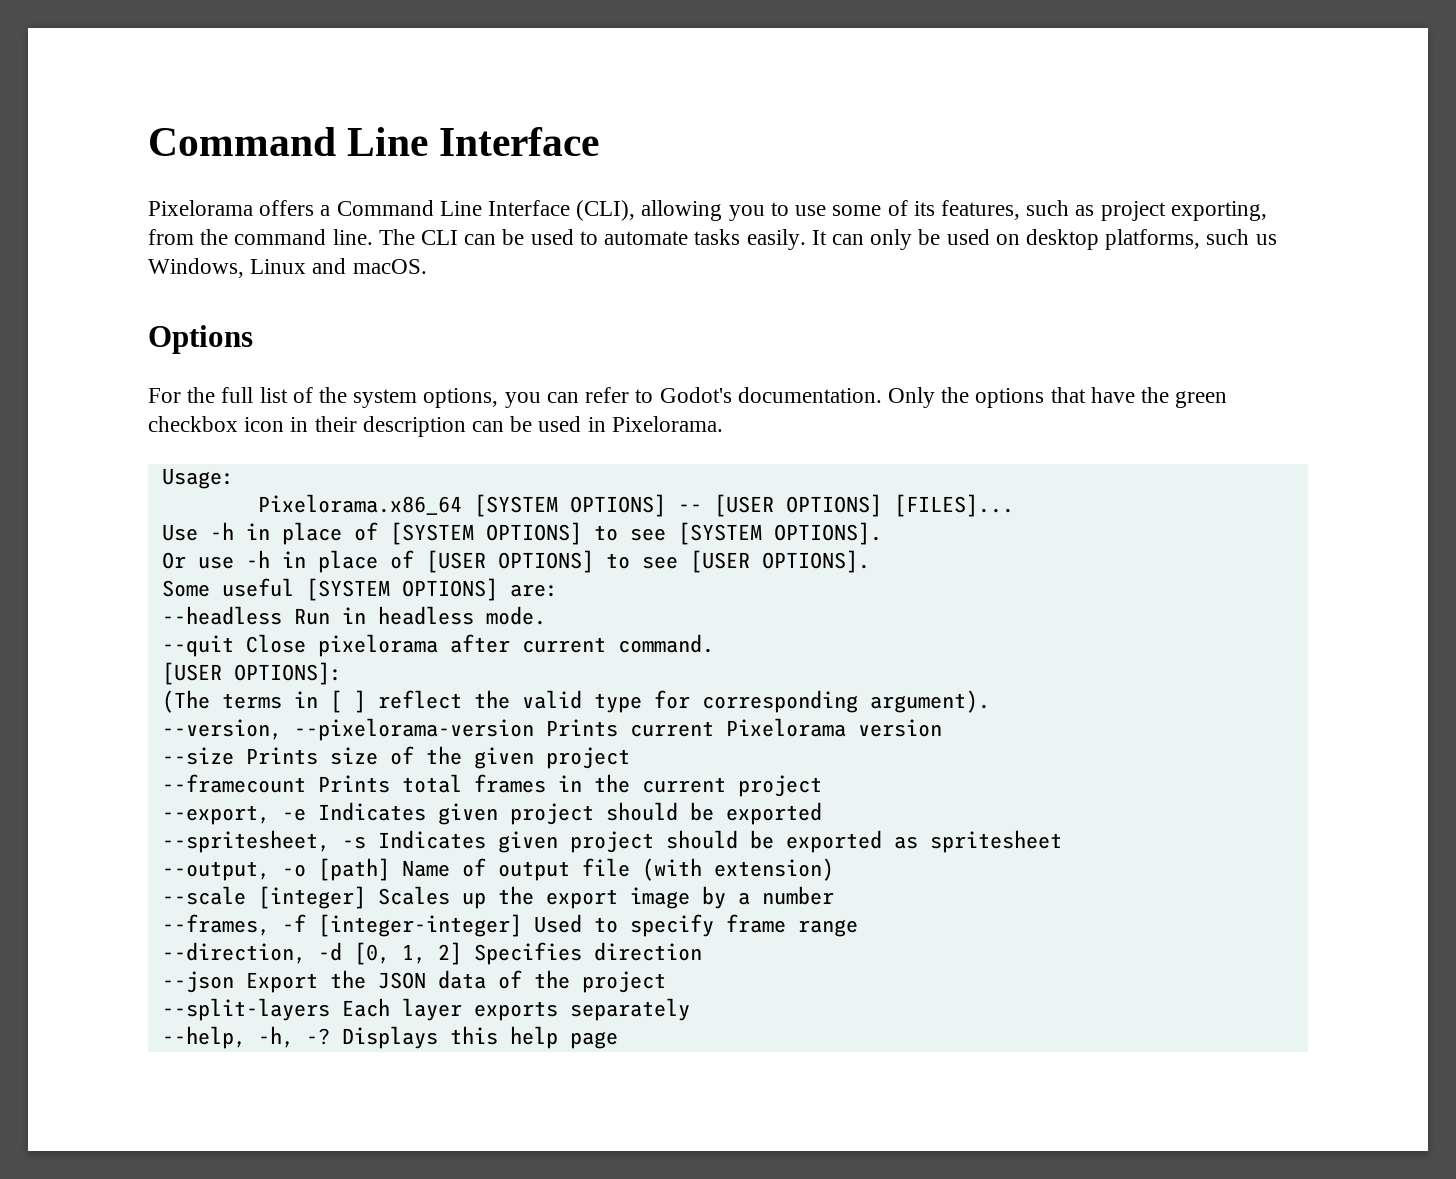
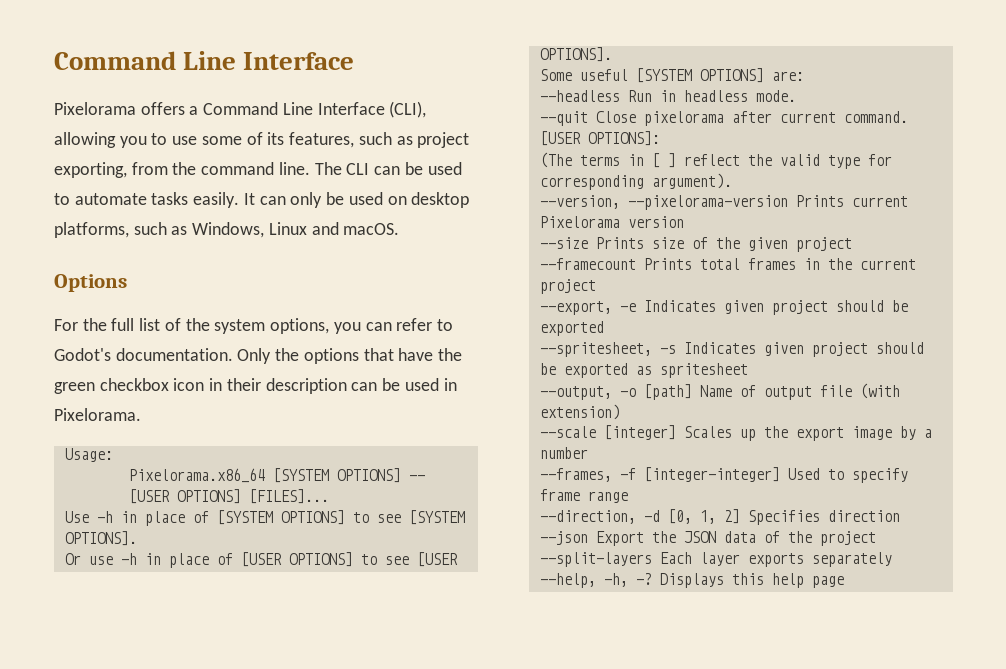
- It can only be used on desktop platforms, such us Windows, Linux and macOS.
+ It can only be used on desktop platforms, such as Windows, Linux and macOS.

